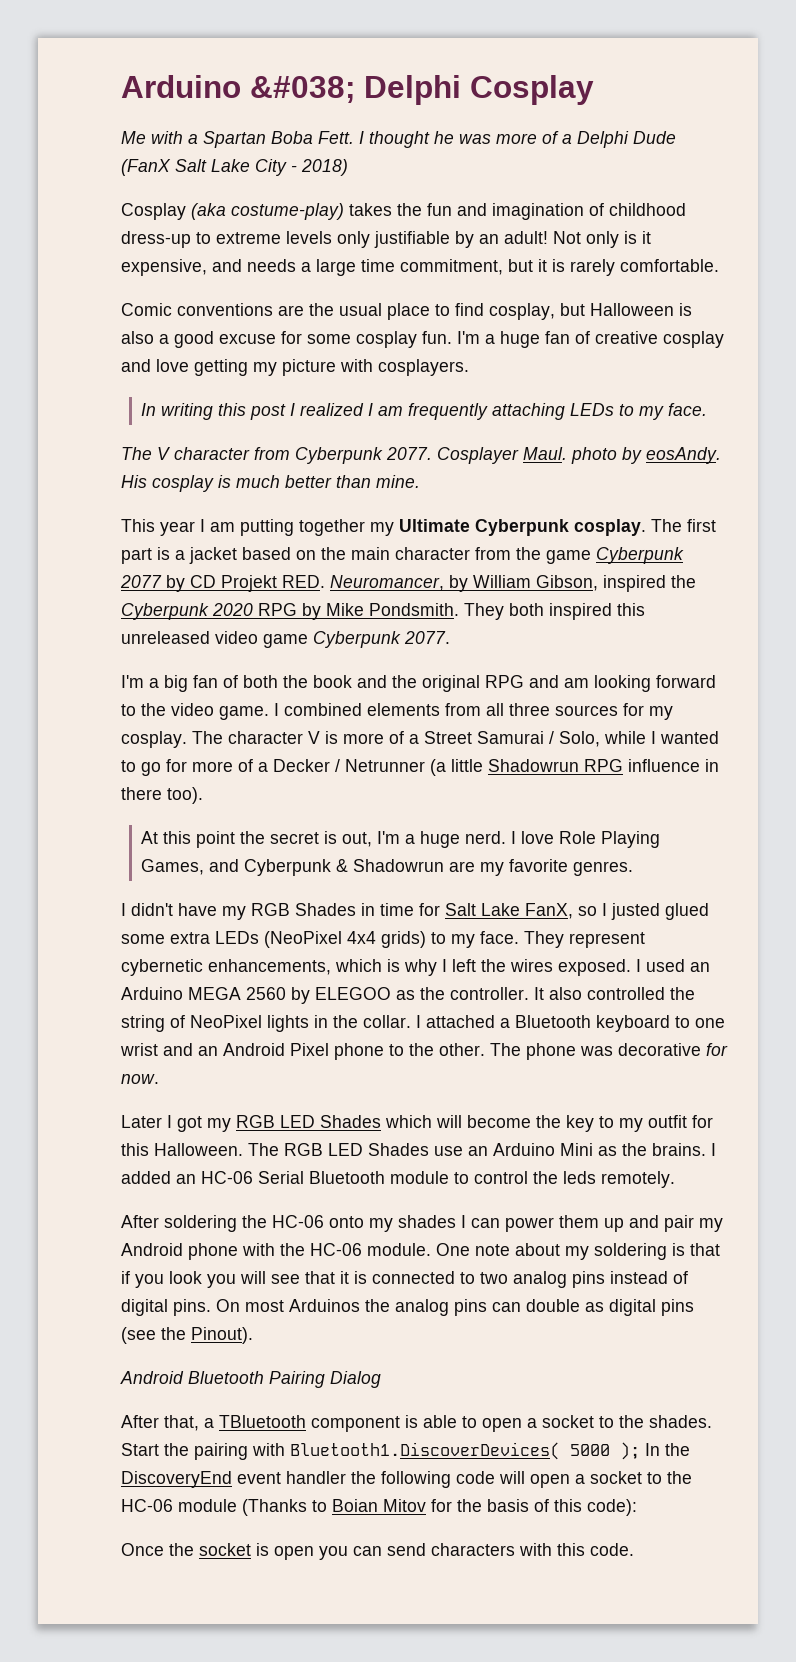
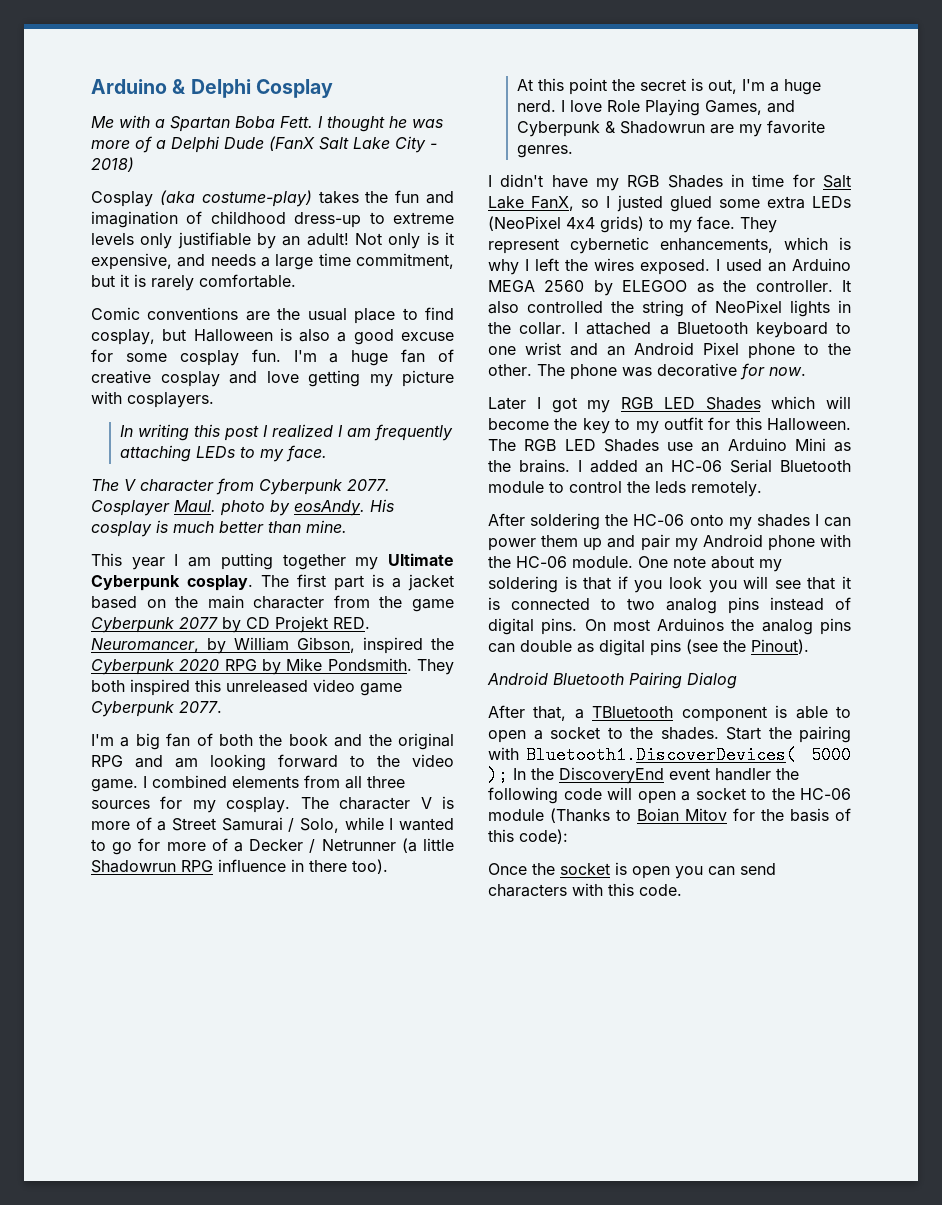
- Arduino &#038; Delphi Cosplay
+ Arduino & Delphi Cosplay

